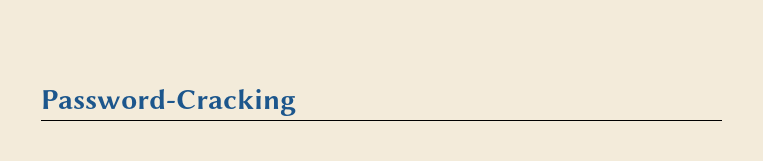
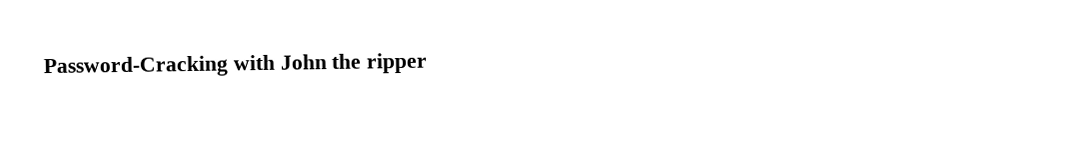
- Password-Cracking
+ Password-Cracking with John the ripper

